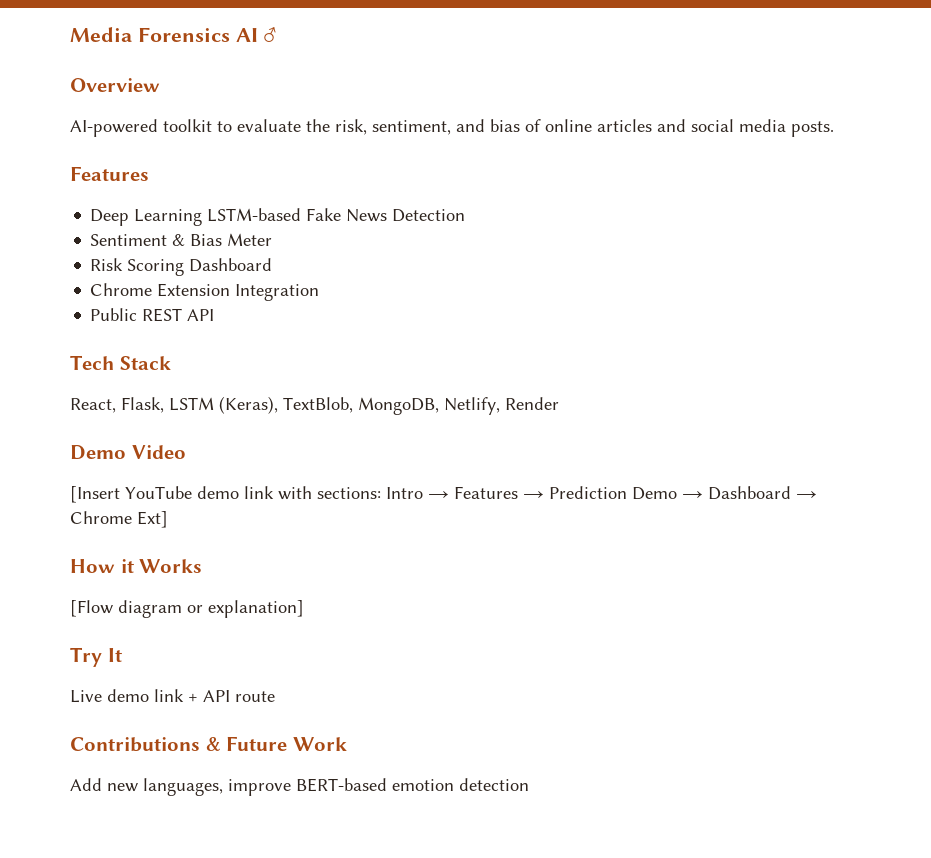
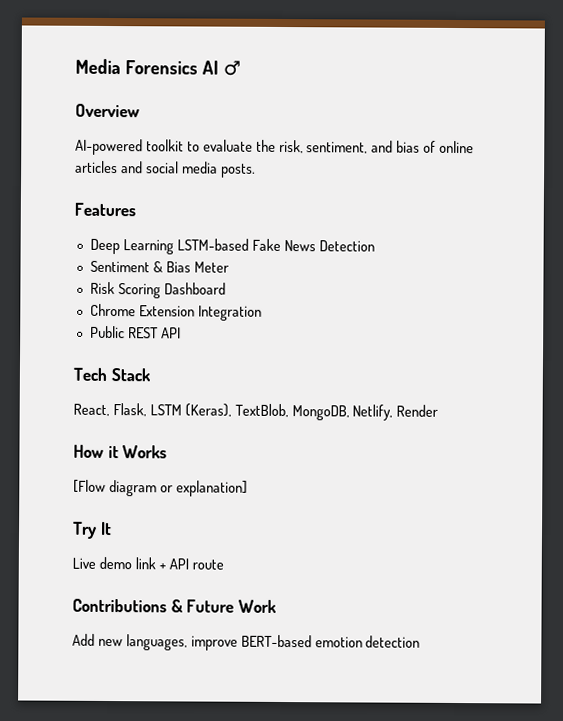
- Demo Video
- [Insert YouTube demo link with sections: Intro → Features → Prediction Demo → Dashboard → Chrome Ext]

